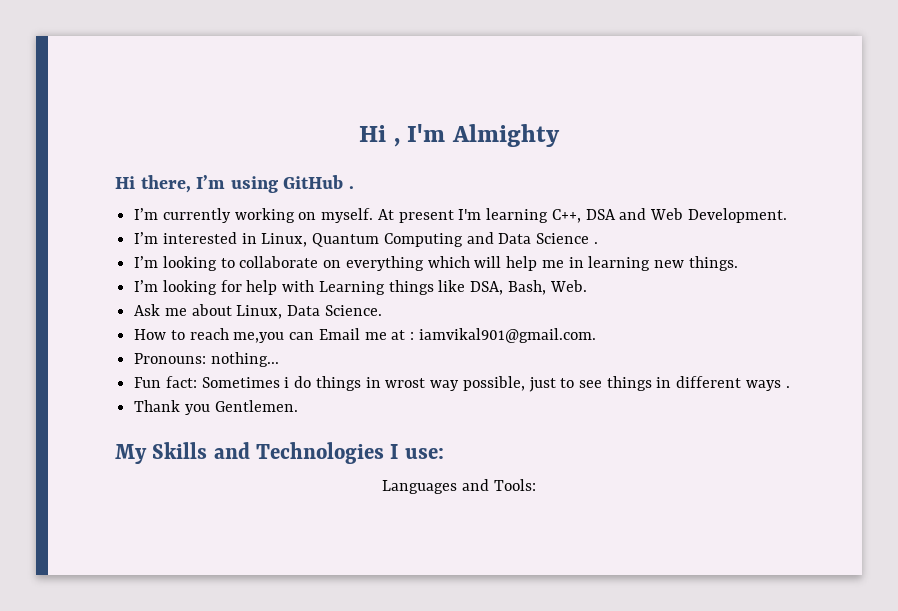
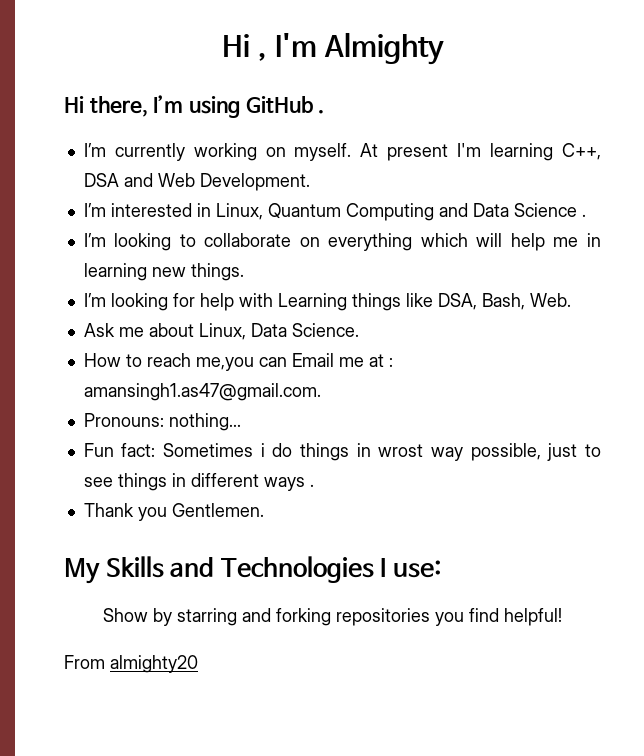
- How to reach me,you can Email me at : iamvikal901@gmail.com.
+ How to reach me,you can Email me at : amansingh1.as47@gmail.com.
- Languages and Tools:
+ Show by starring and forking repositories you find helpful!
+ From almighty20

